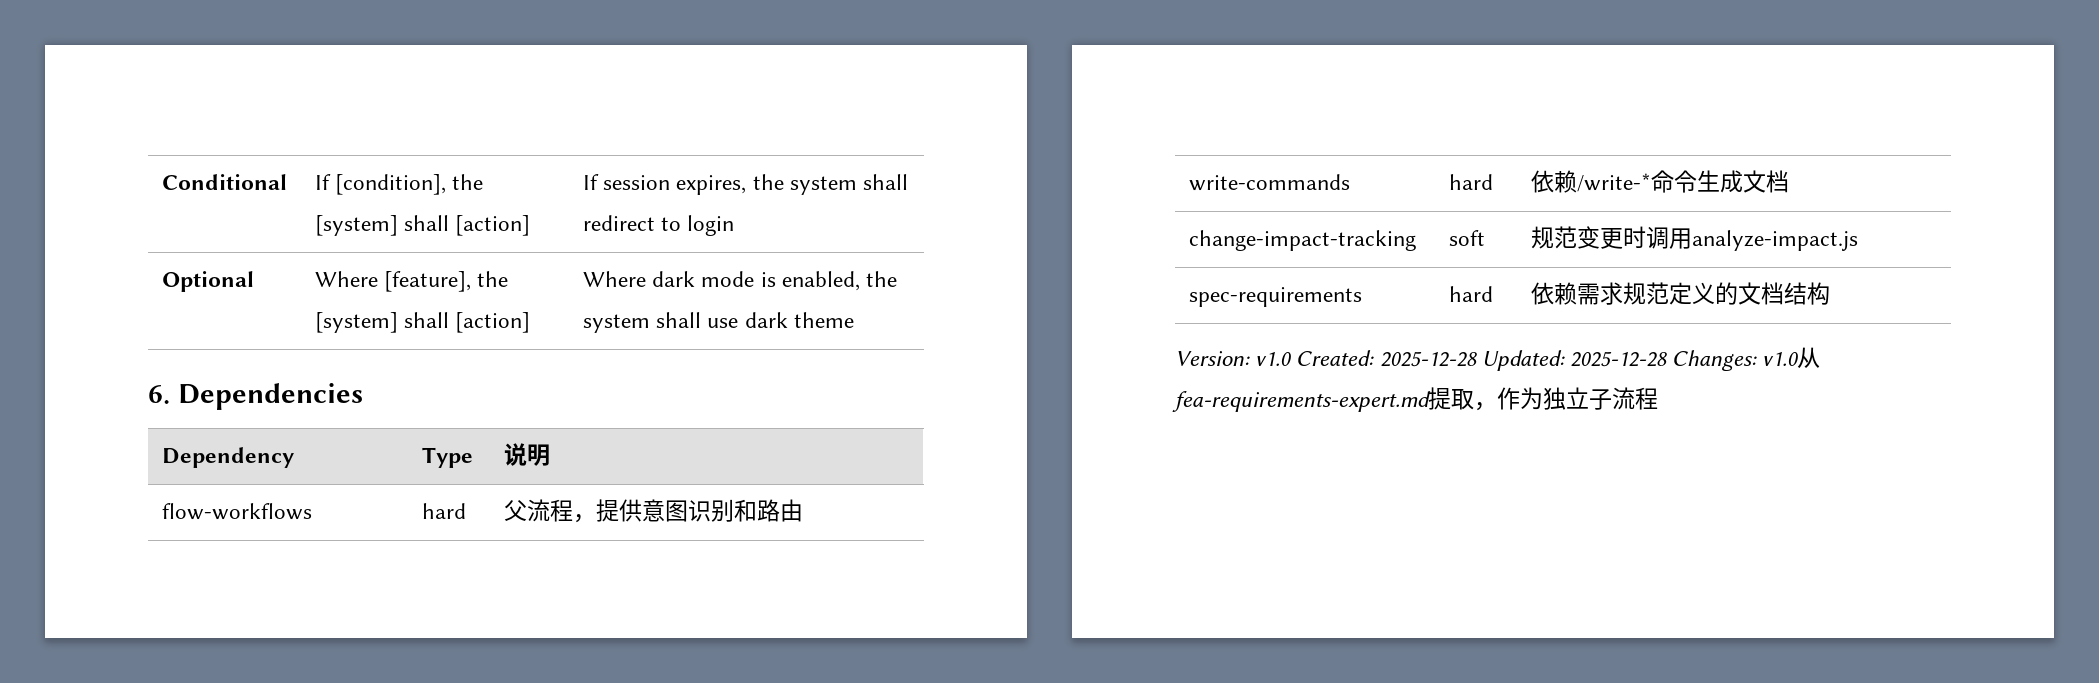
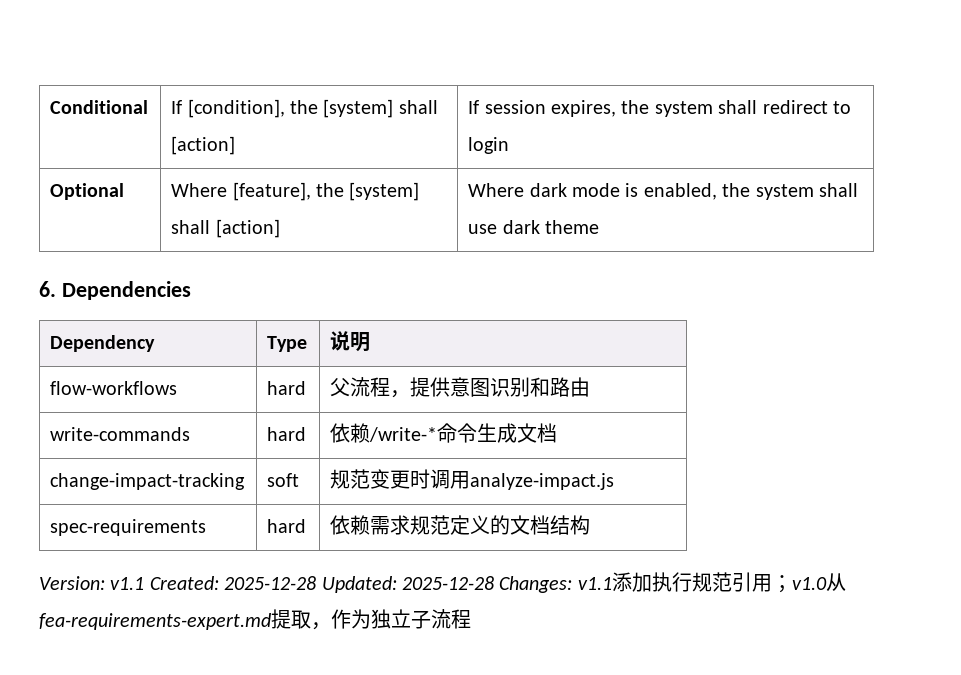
- Version: v1.0 Created: 2025-12-28 Updated: 2025-12-28 Changes: v1.0从fea-requirements-expert.md提取，作为独立子流程
+ Version: v1.1 Created: 2025-12-28 Updated: 2025-12-28 Changes: v1.1添加执行规范引用；v1.0从fea-requirements-expert.md提取，作为独立子流程

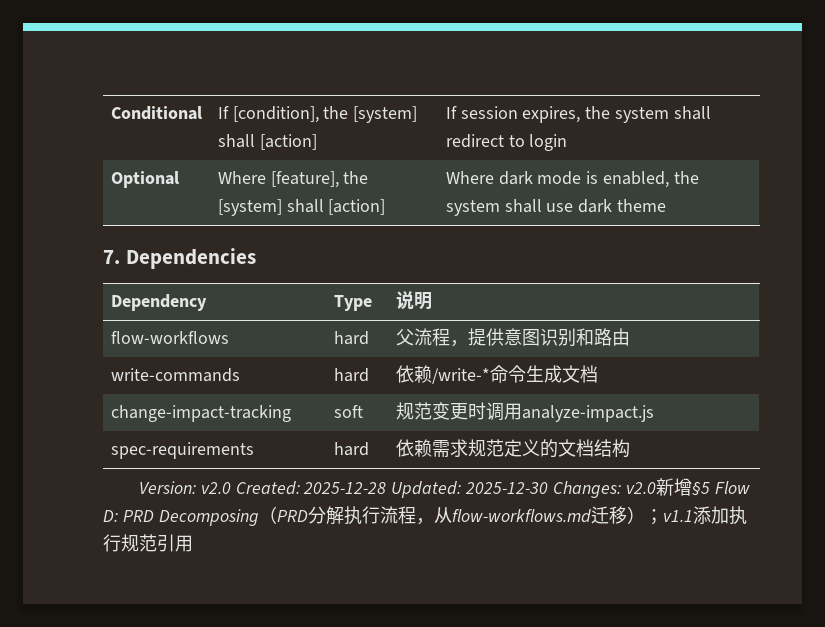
- 6. Dependencies
+ 7. Dependencies
- Version: v1.1 Created: 2025-12-28 Updated: 2025-12-28 Changes: v1.1添加执行规范引用；v1.0从fea-requirements-expert.md提取，作为独立子流程
+ Version: v2.0 Created: 2025-12-28 Updated: 2025-12-30 Changes: v2.0新增§5 Flow D: PRD Decomposing（PRD分解执行流程，从flow-workflows.md迁移）；v1.1添加执行规范引用

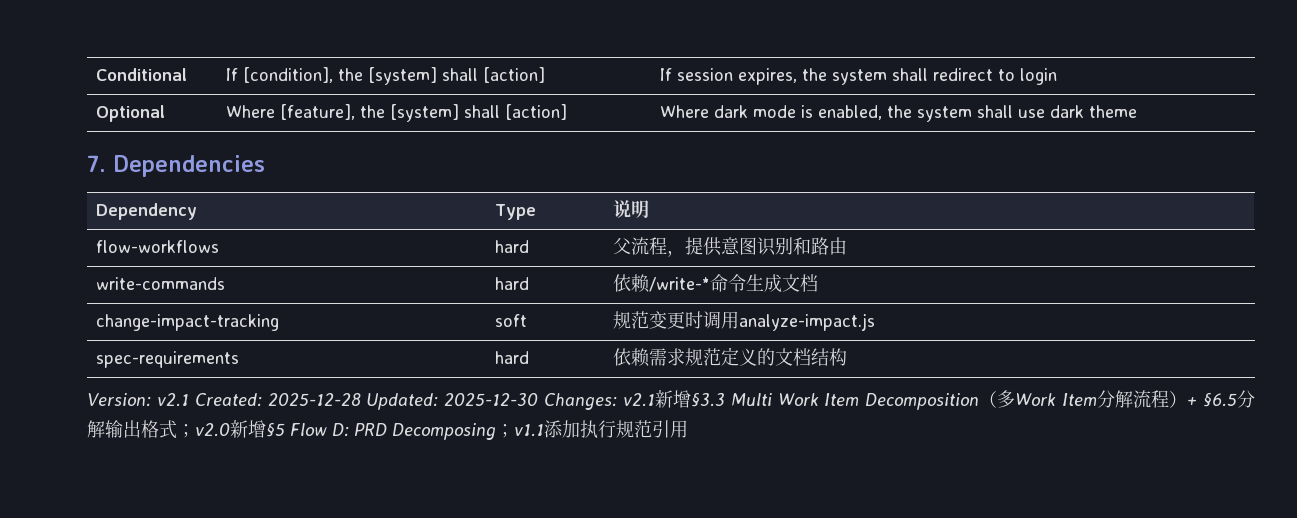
- Version: v2.0 Created: 2025-12-28 Updated: 2025-12-30 Changes: v2.0新增§5 Flow D: PRD Decomposing（PRD分解执行流程，从flow-workflows.md迁移）；v1.1添加执行规范引用
+ Version: v2.1 Created: 2025-12-28 Updated: 2025-12-30 Changes: v2.1新增§3.3 Multi Work Item Decomposition（多Work Item分解流程）+ §6.5分解输出格式；v2.0新增§5 Flow D: PRD Decomposing；v1.1添加执行规范引用

